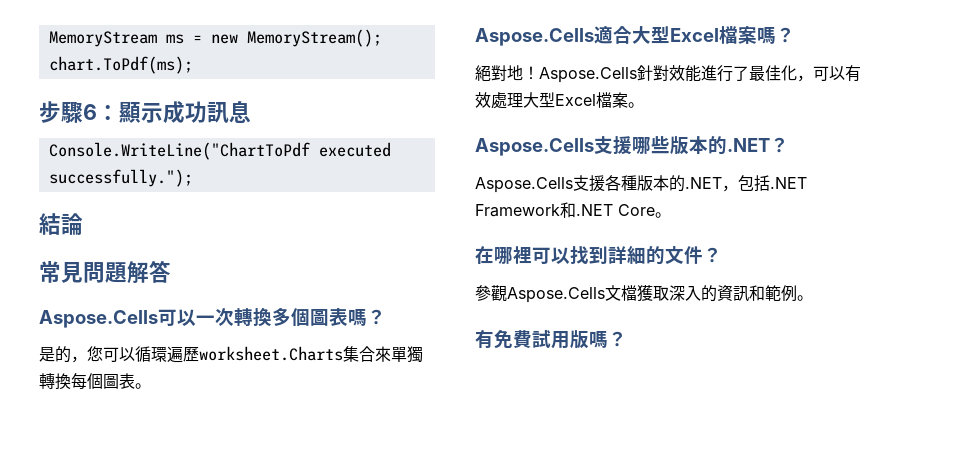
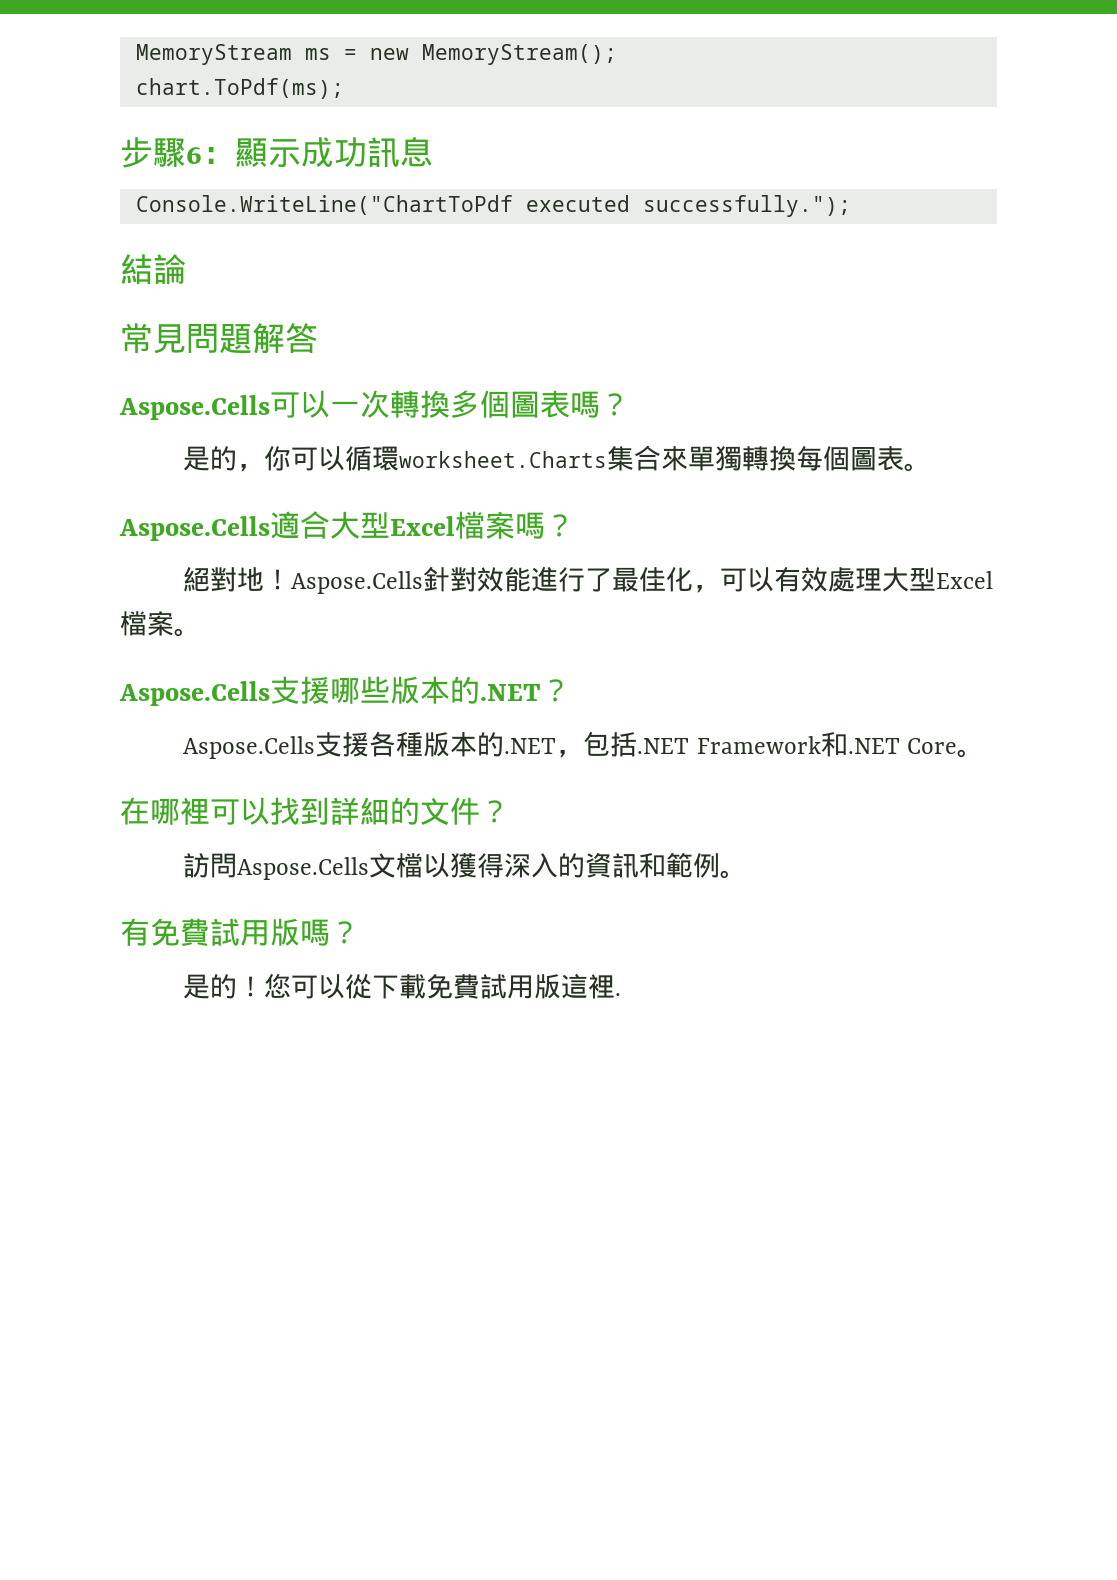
- 是的，您可以循環遍歷worksheet.Charts集合來單獨轉換每個圖表。
+ 是的，你可以循環worksheet.Charts集合來單獨轉換每個圖表。
- 參觀Aspose.Cells文檔獲取深入的資訊和範例。
+ 訪問Aspose.Cells文檔以獲得深入的資訊和範例。
+ 是的！您可以從下載免費試用版這裡.

